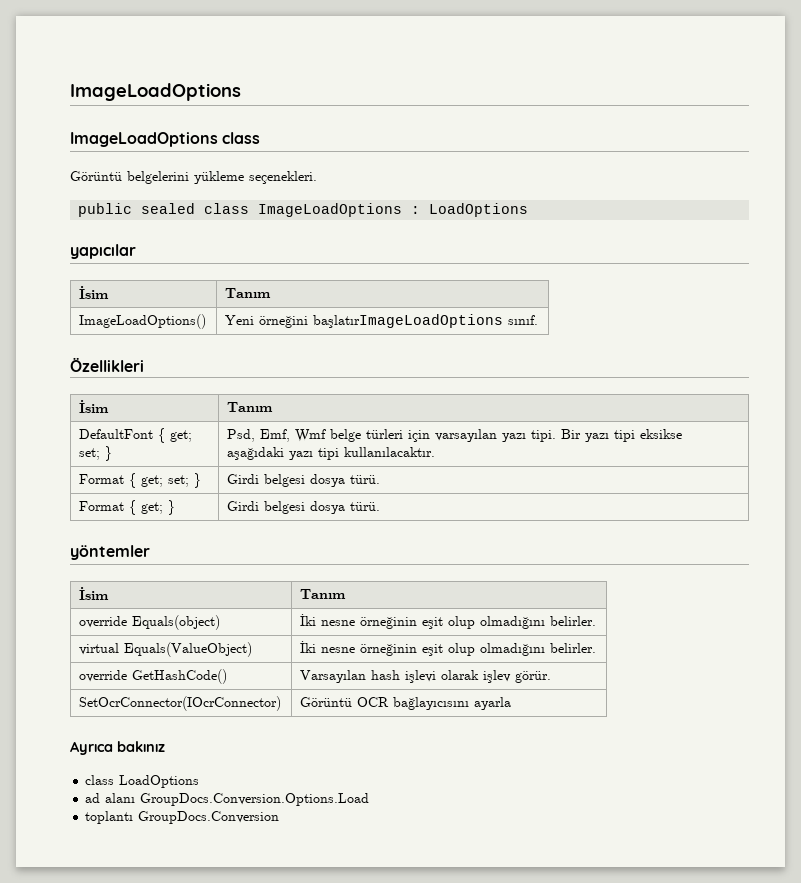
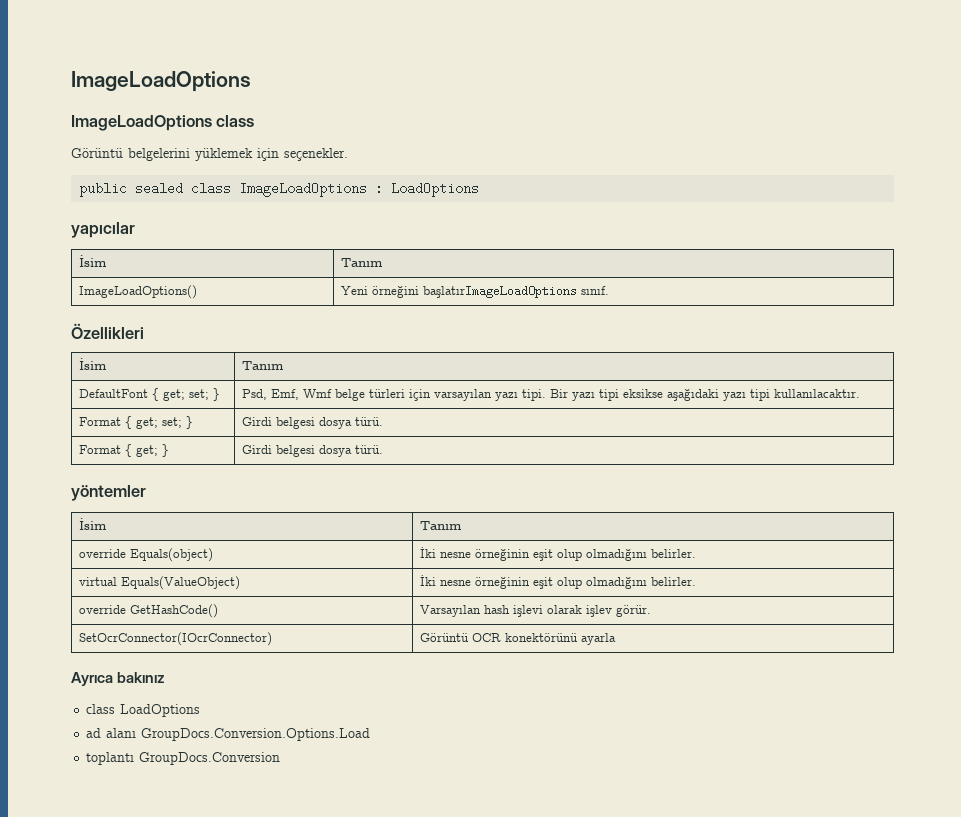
- Görüntü belgelerini yükleme seçenekleri.
+ Görüntü belgelerini yüklemek için seçenekler.
- SetOcrConnector(IOcrConnector) | Görüntü OCR bağlayıcısını ayarla
+ SetOcrConnector(IOcrConnector) | Görüntü OCR konektörünü ayarla

